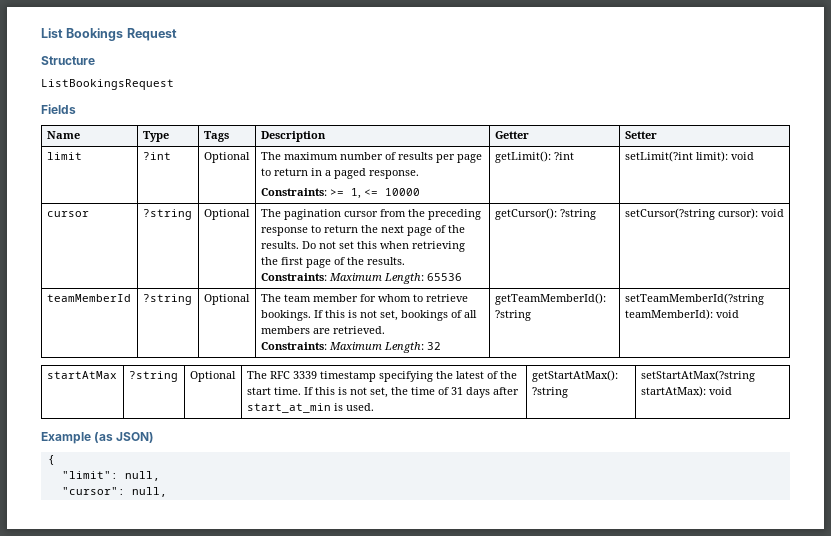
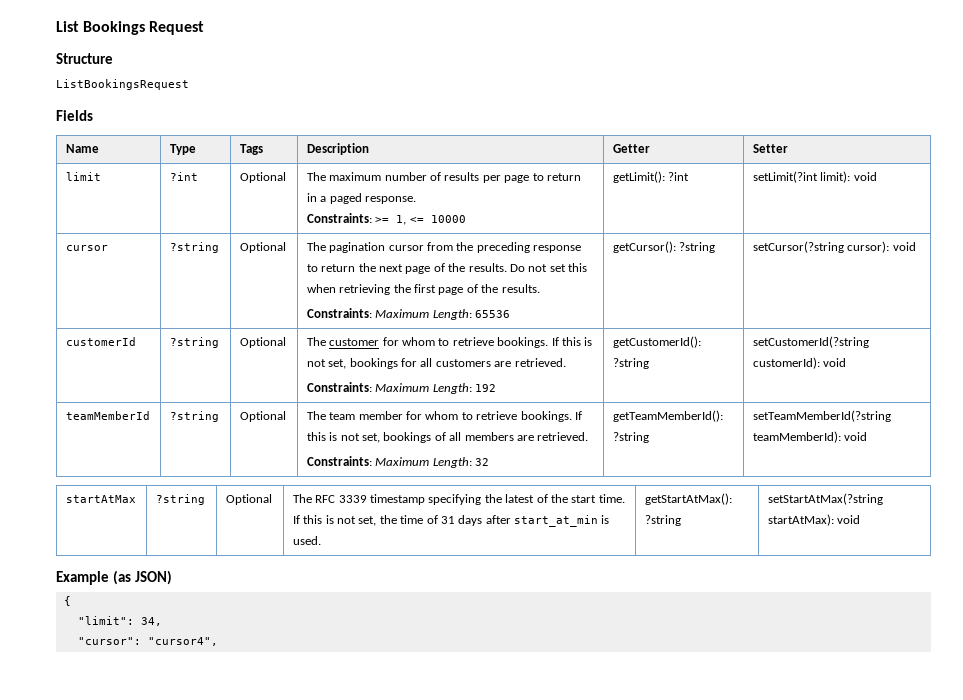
+ customerId | ?string | Optional | The customer for whom to retrieve bookings. If this is not set, bookings for all customers are retrieved.
+ Constraints: Maximum Length: 192 | getCustomerId(): ?string | setCustomerId(?string customerId): void
- "limit": null,
+ "limit": 34,
- "cursor": null,
+ "cursor": "cursor4",

